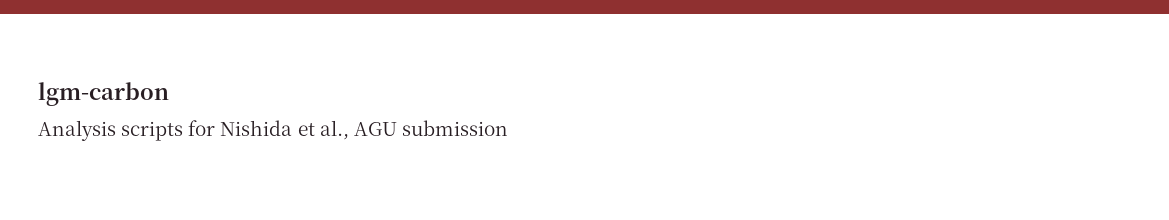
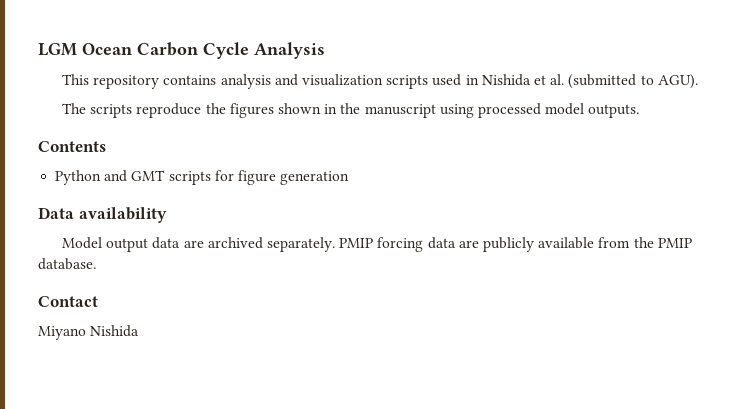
- lgm-carbon
- Analysis scripts for Nishida et al., AGU submission
+ LGM Ocean Carbon Cycle Analysis
+ This repository contains analysis and visualization scripts used in Nishida et al. (submitted to AGU).
+ The scripts reproduce the figures shown in the manuscript using processed model outputs.
+ Contents
+ Python and GMT scripts for figure generation
+ Data availability
+ Model output data are archived separately. PMIP forcing data are publicly available from the PMIP database.
+ Contact
+ Miyano Nishida

